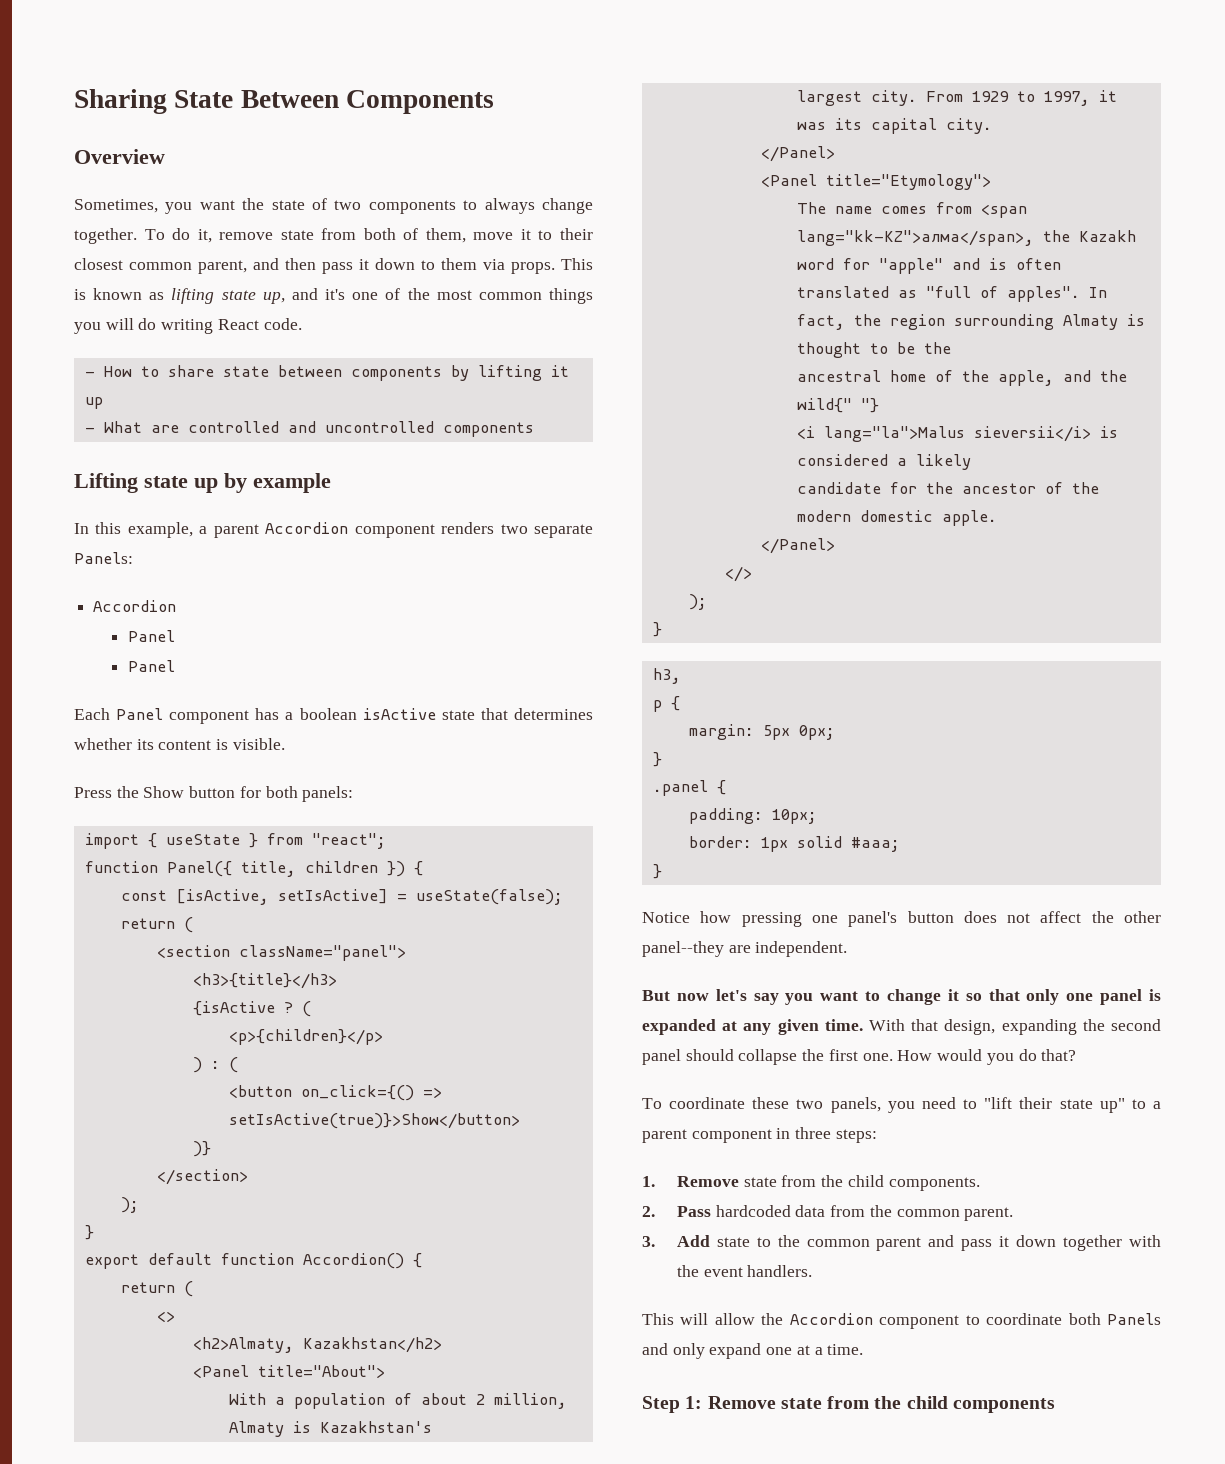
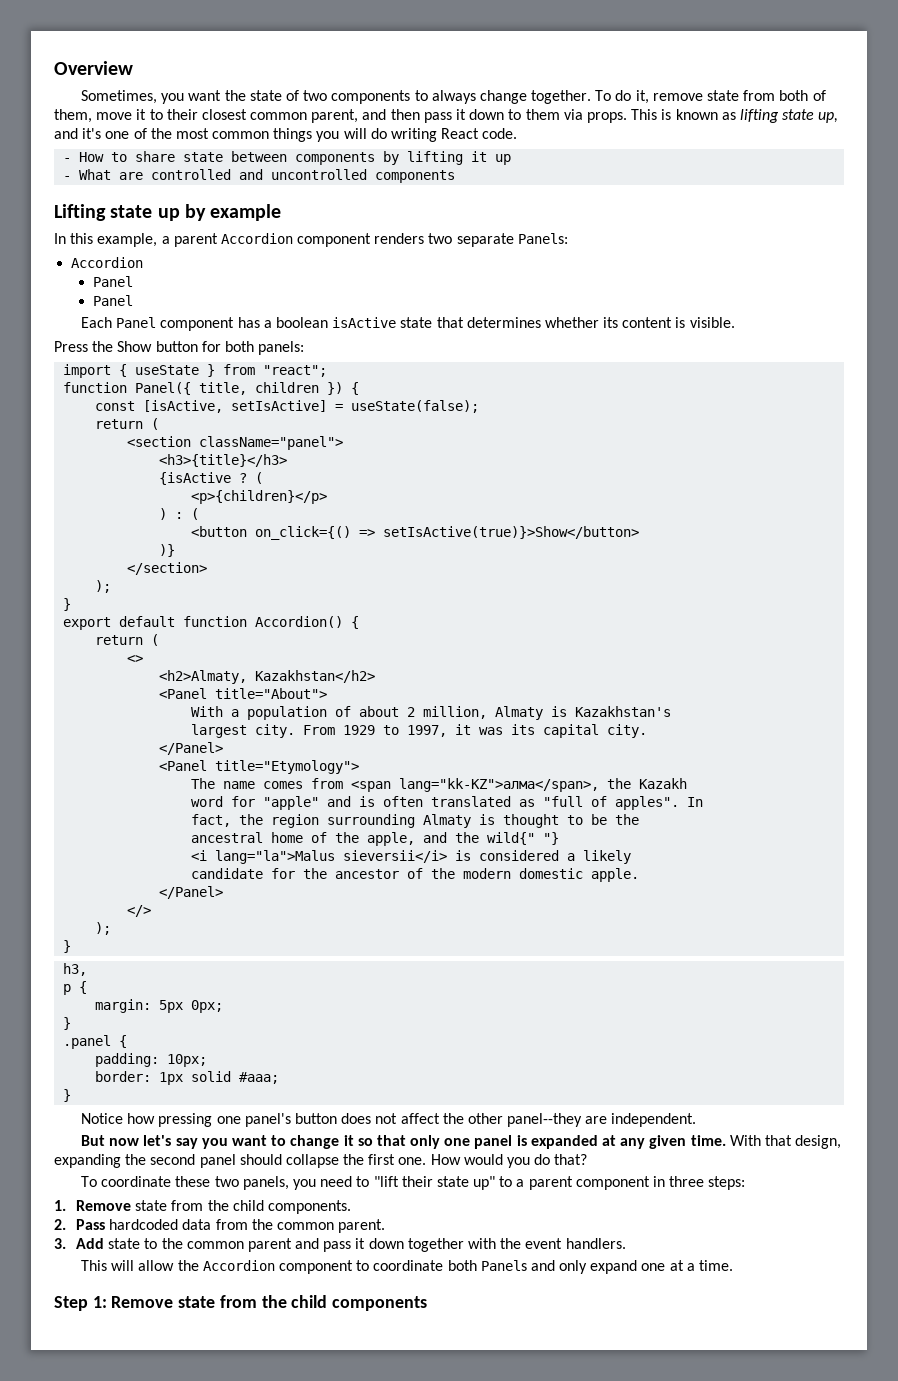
- Sharing State Between Components

